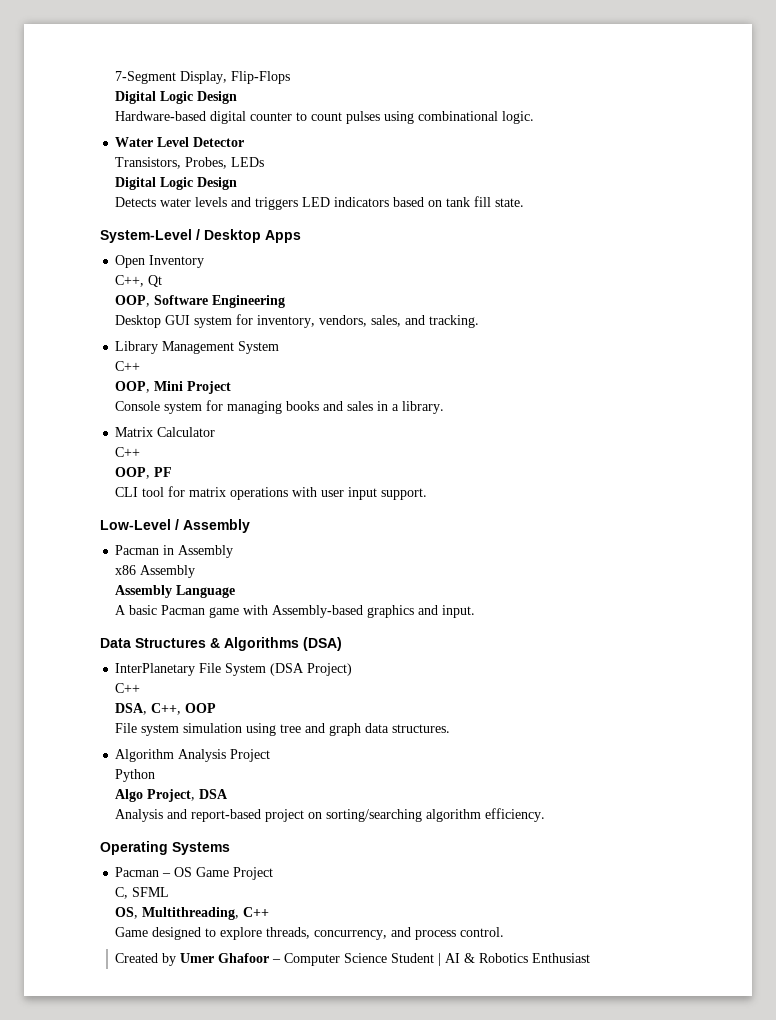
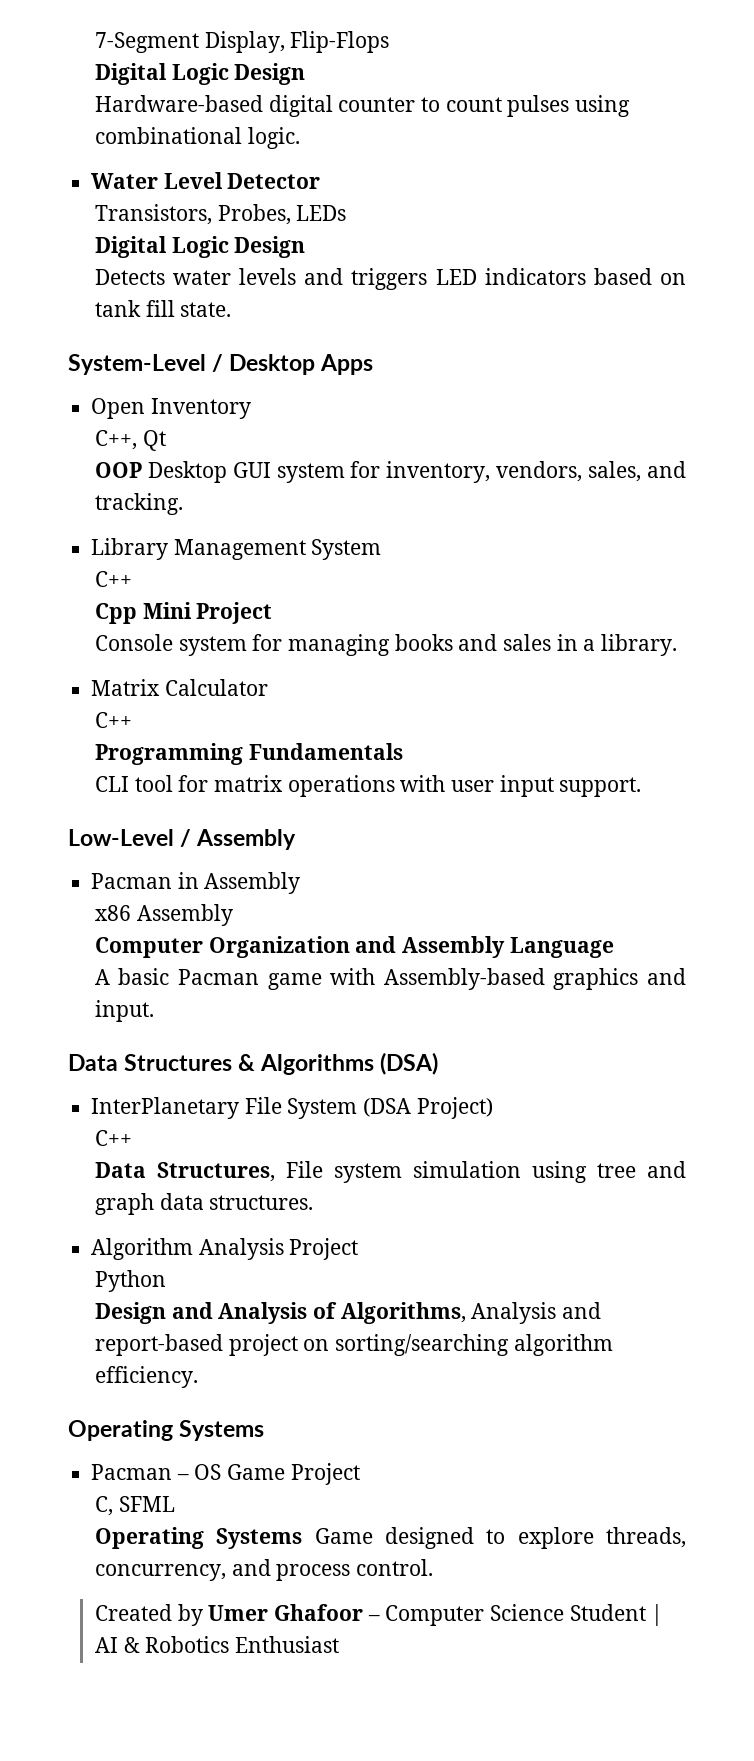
- OOP, Software Engineering
- Desktop GUI system for inventory, vendors, sales, and tracking.
+ OOP Desktop GUI system for inventory, vendors, sales, and tracking.
- OOP, Mini Project
+ Cpp Mini Project
- OOP, PF
+ Programming Fundamentals
- Assembly Language
+ Computer Organization and Assembly Language
- DSA, C++, OOP
- File system simulation using tree and graph data structures.
+ Data Structures, File system simulation using tree and graph data structures.
- Algo Project, DSA
- Analysis and report-based project on sorting/searching algorithm efficiency.
+ Design and Analysis of Algorithms, Analysis and report-based project on sorting/searching algorithm efficiency.
- OS, Multithreading, C++
- Game designed to explore threads, concurrency, and process control.
+ Operating Systems Game designed to explore threads, concurrency, and process control.

